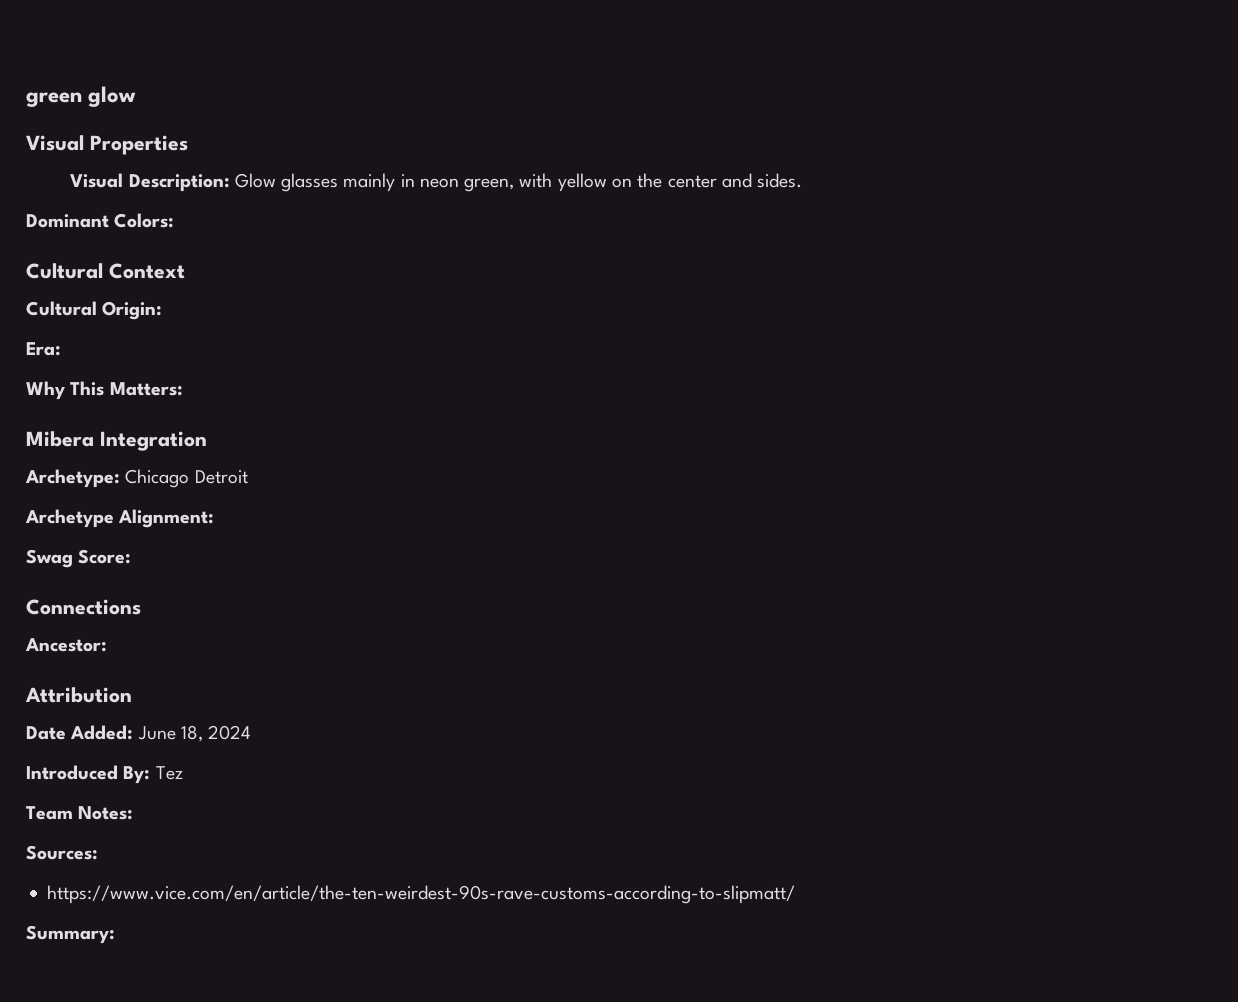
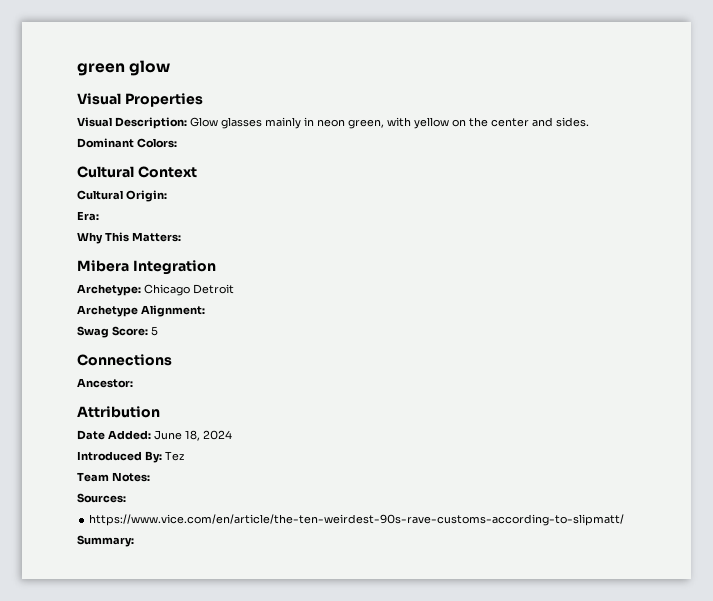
- Swag Score:
+ Swag Score: 5

